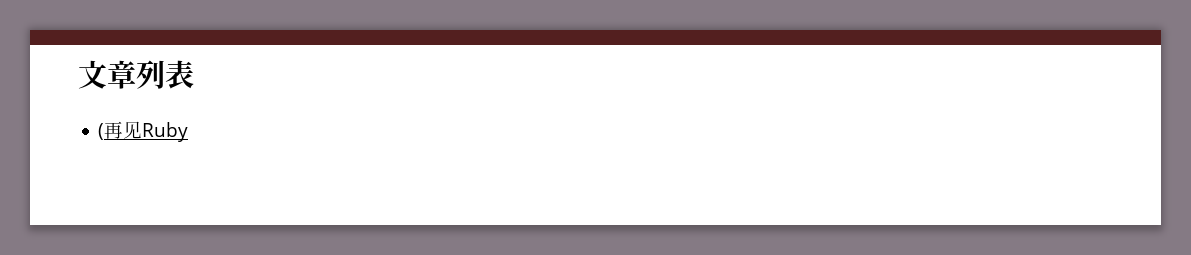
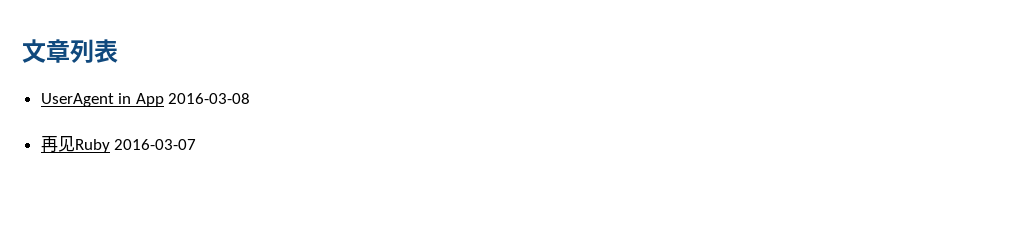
- (再见Ruby
+ UserAgent in App 2016-03-08
+ 再见Ruby 2016-03-07

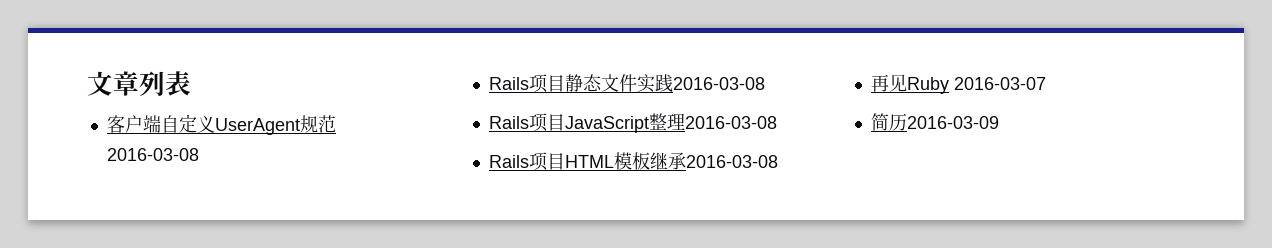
- UserAgent in App 2016-03-08
+ 客户端自定义UserAgent规范2016-03-08
+ Rails项目静态文件实践2016-03-08
+ Rails项目JavaScript整理2016-03-08
+ Rails项目HTML模板继承2016-03-08
+ 简历2016-03-09

